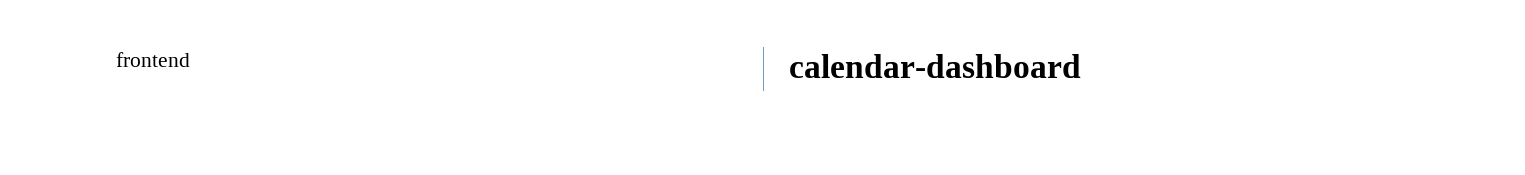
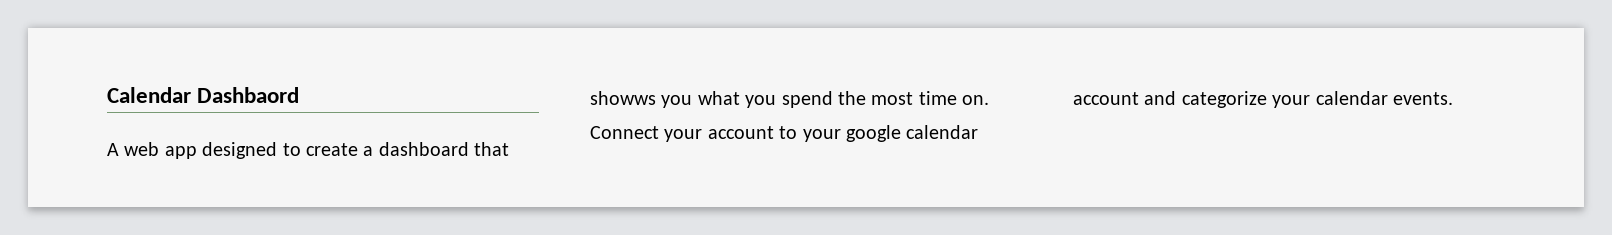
- frontend
- calendar-dashboard
+ Calendar Dashbaord
+ A web app designed to create a dashboard that showws you what you spend the most time on. Connect your account to your google calendar account and categorize your calendar events.

